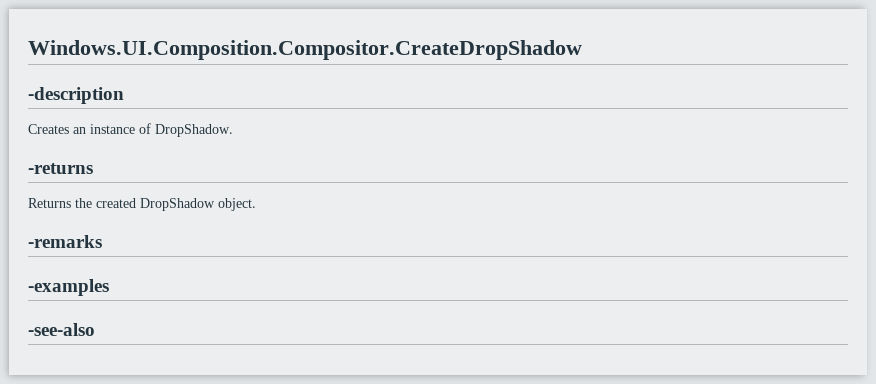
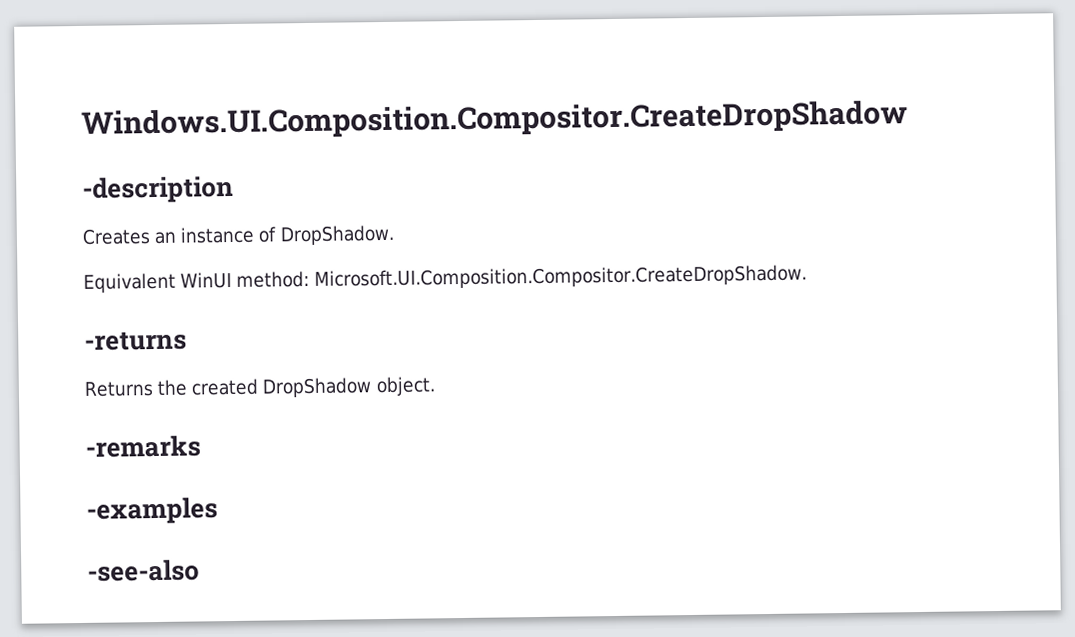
+ Equivalent WinUI method: Microsoft.UI.Composition.Compositor.CreateDropShadow.

